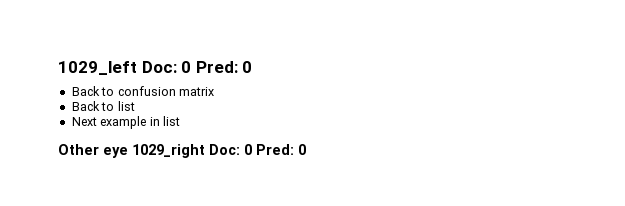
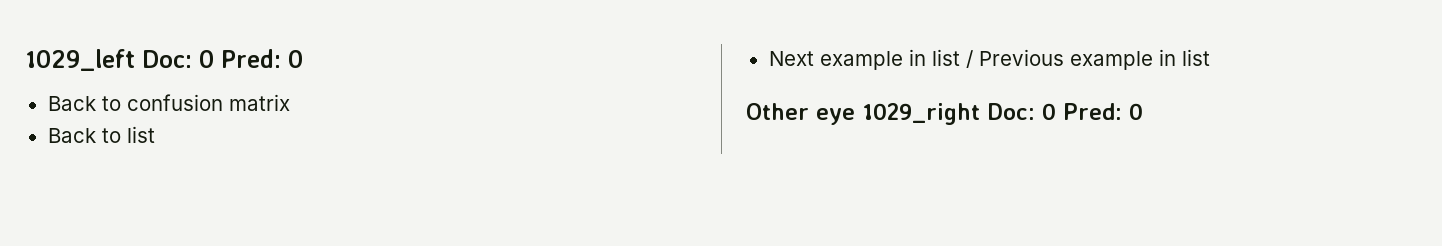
- Next example in list
+ Next example in list / Previous example in list

